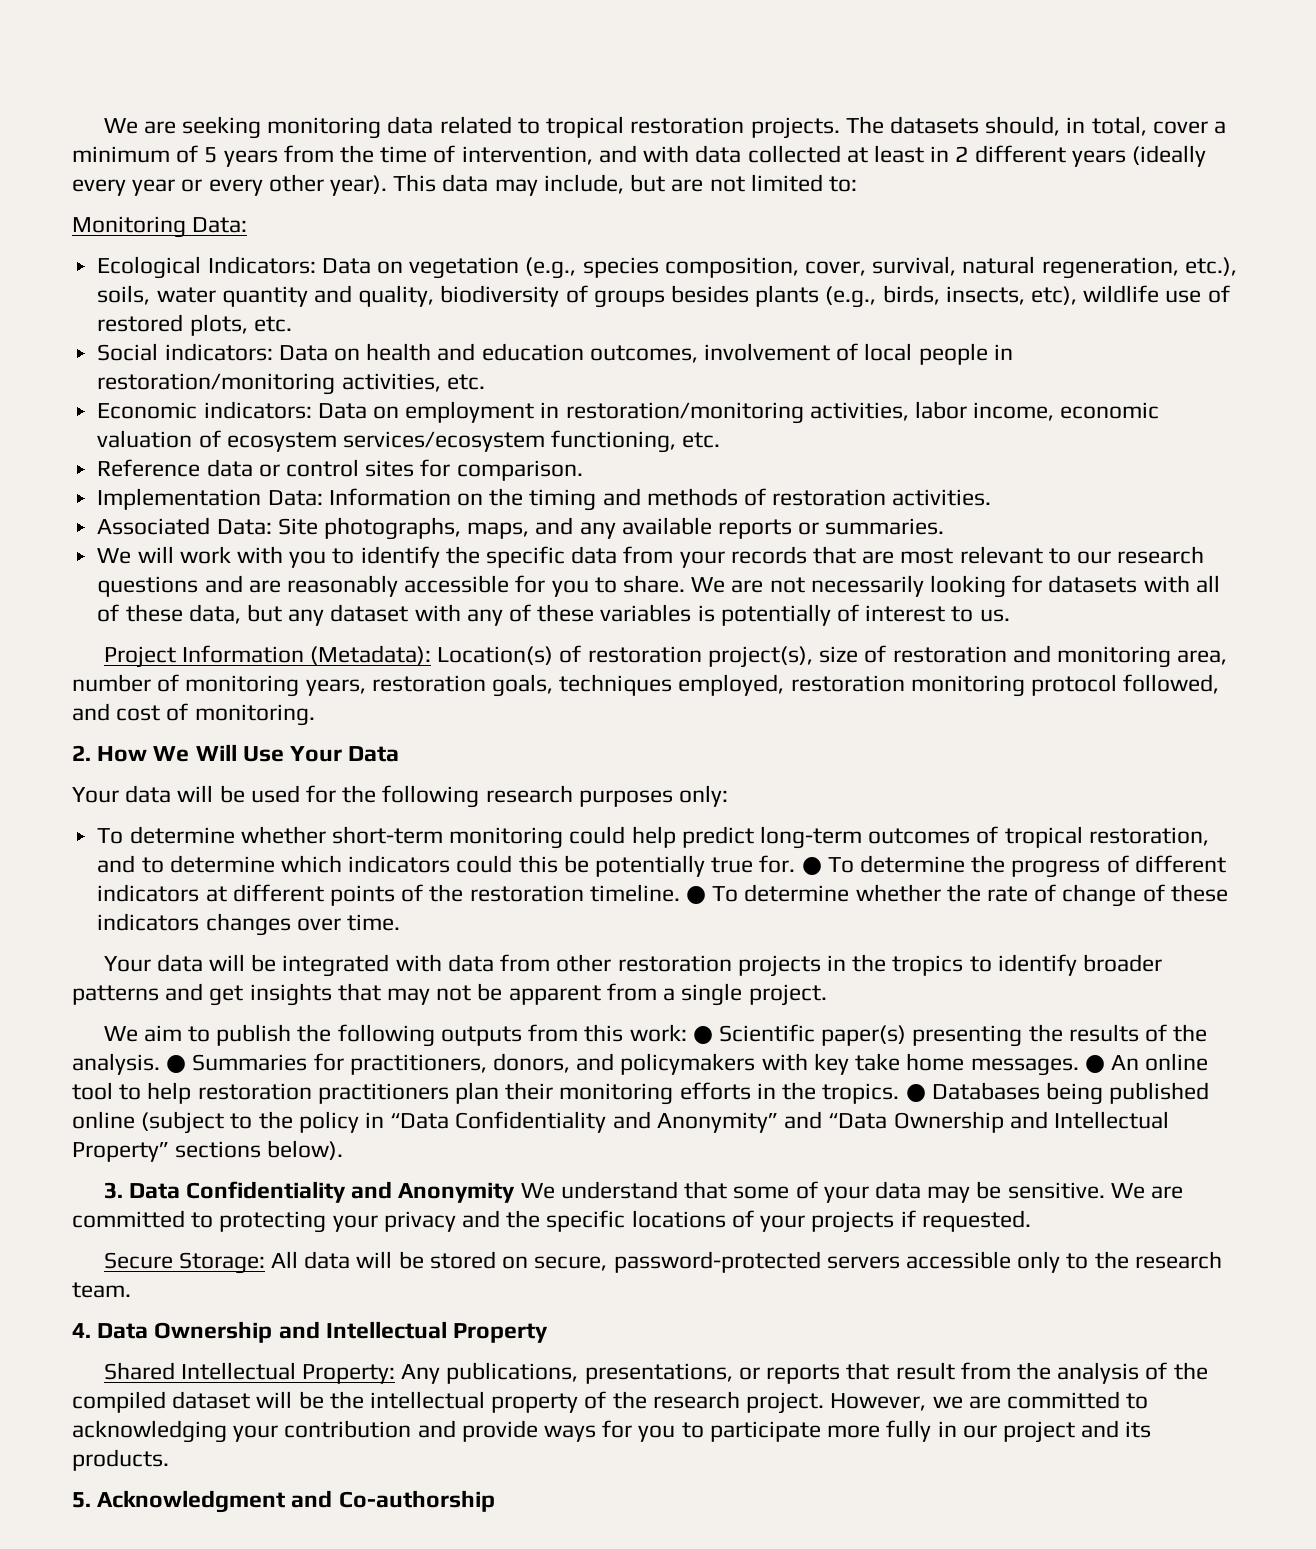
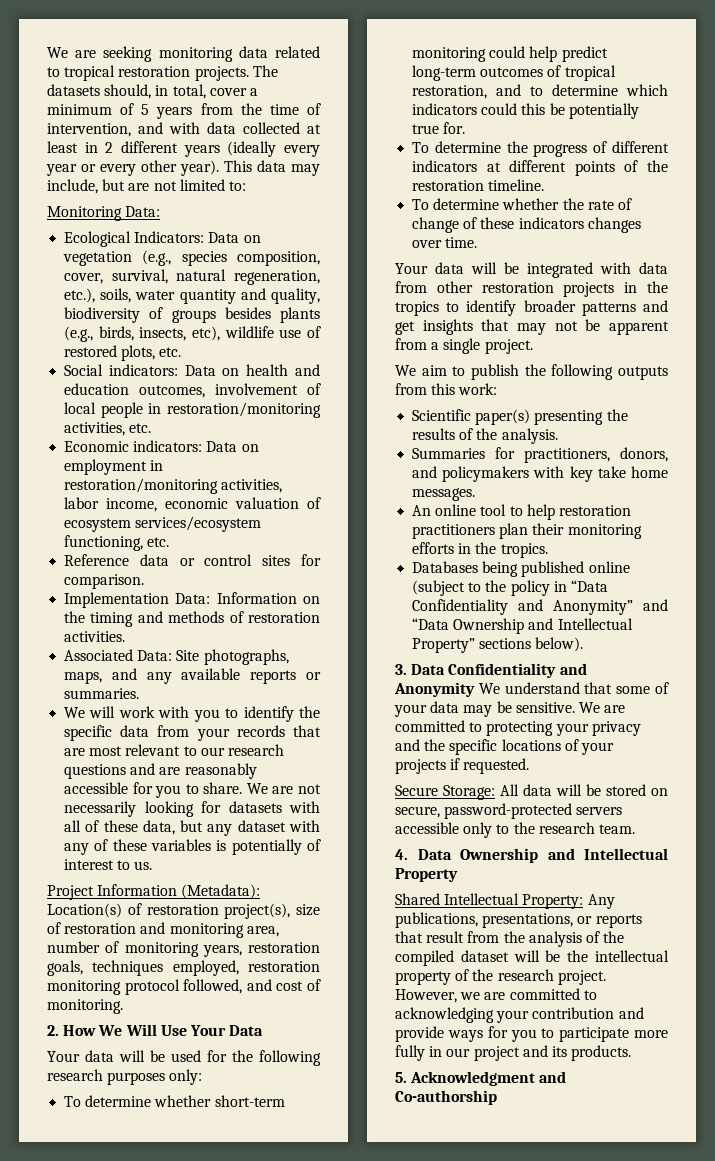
- To determine whether short-term monitoring could help predict long-term outcomes of tropical restoration, and to determine which indicators could this be potentially true for. ● To determine the progress of different indicators at different points of the restoration timeline. ● To determine whether the rate of change of these indicators changes over time.
+ To determine whether short-term monitoring could help predict long-term outcomes of tropical restoration, and to determine which indicators could this be potentially true for.
+ To determine the progress of different indicators at different points of the restoration timeline.
+ To determine whether the rate of change of these indicators changes over time.
- We aim to publish the following outputs from this work: ● Scientific paper(s) presenting the results of the analysis. ● Summaries for practitioners, donors, and policymakers with key take home messages. ● An online tool to help restoration practitioners plan their monitoring efforts in the tropics. ● Databases being published online (subject to the policy in “Data Confidentiality and Anonymity” and “Data Ownership and Intellectual Property” sections below).
+ We aim to publish the following outputs from this work:
+ Scientific paper(s) presenting the results of the analysis.
+ Summaries for practitioners, donors, and policymakers with key take home messages.
+ An online tool to help restoration practitioners plan their monitoring efforts in the tropics.
+ Databases being published online (subject to the policy in “Data Confidentiality and Anonymity” and “Data Ownership and Intellectual Property” sections below).

